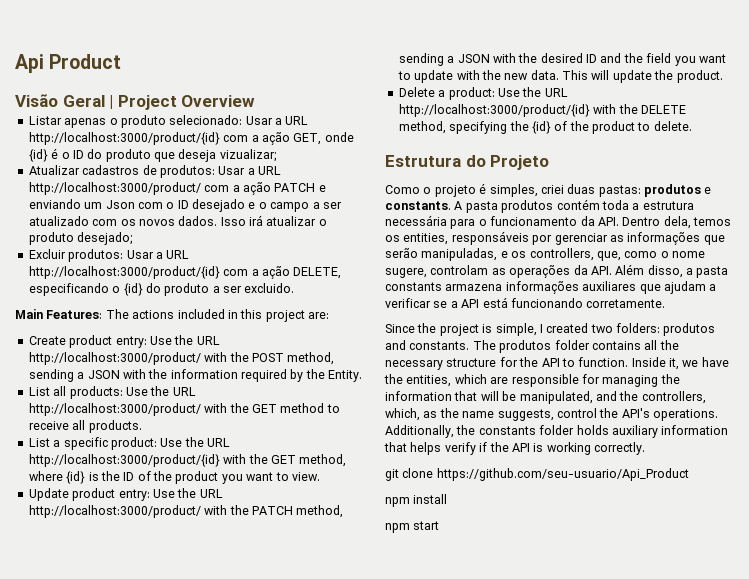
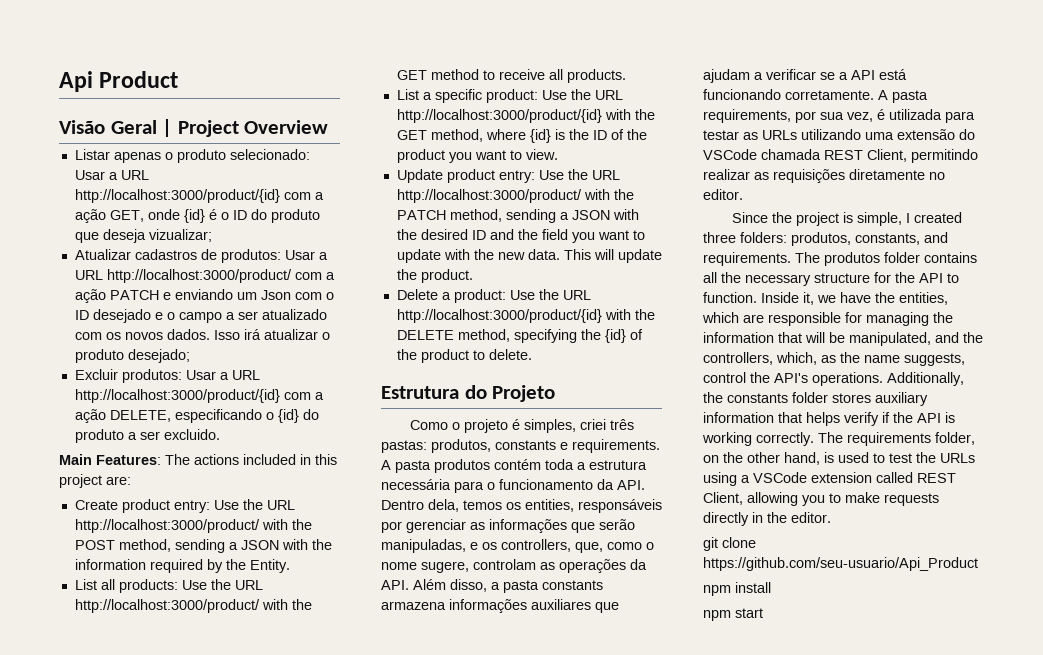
- Como o projeto é simples, criei duas pastas: produtos e constants.
+ Como o projeto é simples, criei três pastas: produtos, constants e requirements.
+ A pasta requirements, por sua vez, é utilizada para testar as URLs utilizando uma extensão do VSCode chamada REST Client, permitindo realizar as requisições diretamente no editor.
- Since the project is simple, I created two folders: produtos and constants.
+ Since the project is simple, I created three folders: produtos, constants, and requirements.
- Additionally, the constants folder holds auxiliary information that helps verify if the API is working correctly.
+ Additionally, the constants folder stores auxiliary information that helps verify if the API is working correctly. The requirements folder, on the other hand, is used to test the URLs using a VSCode extension called REST Client, allowing you to make requests directly in the editor.

